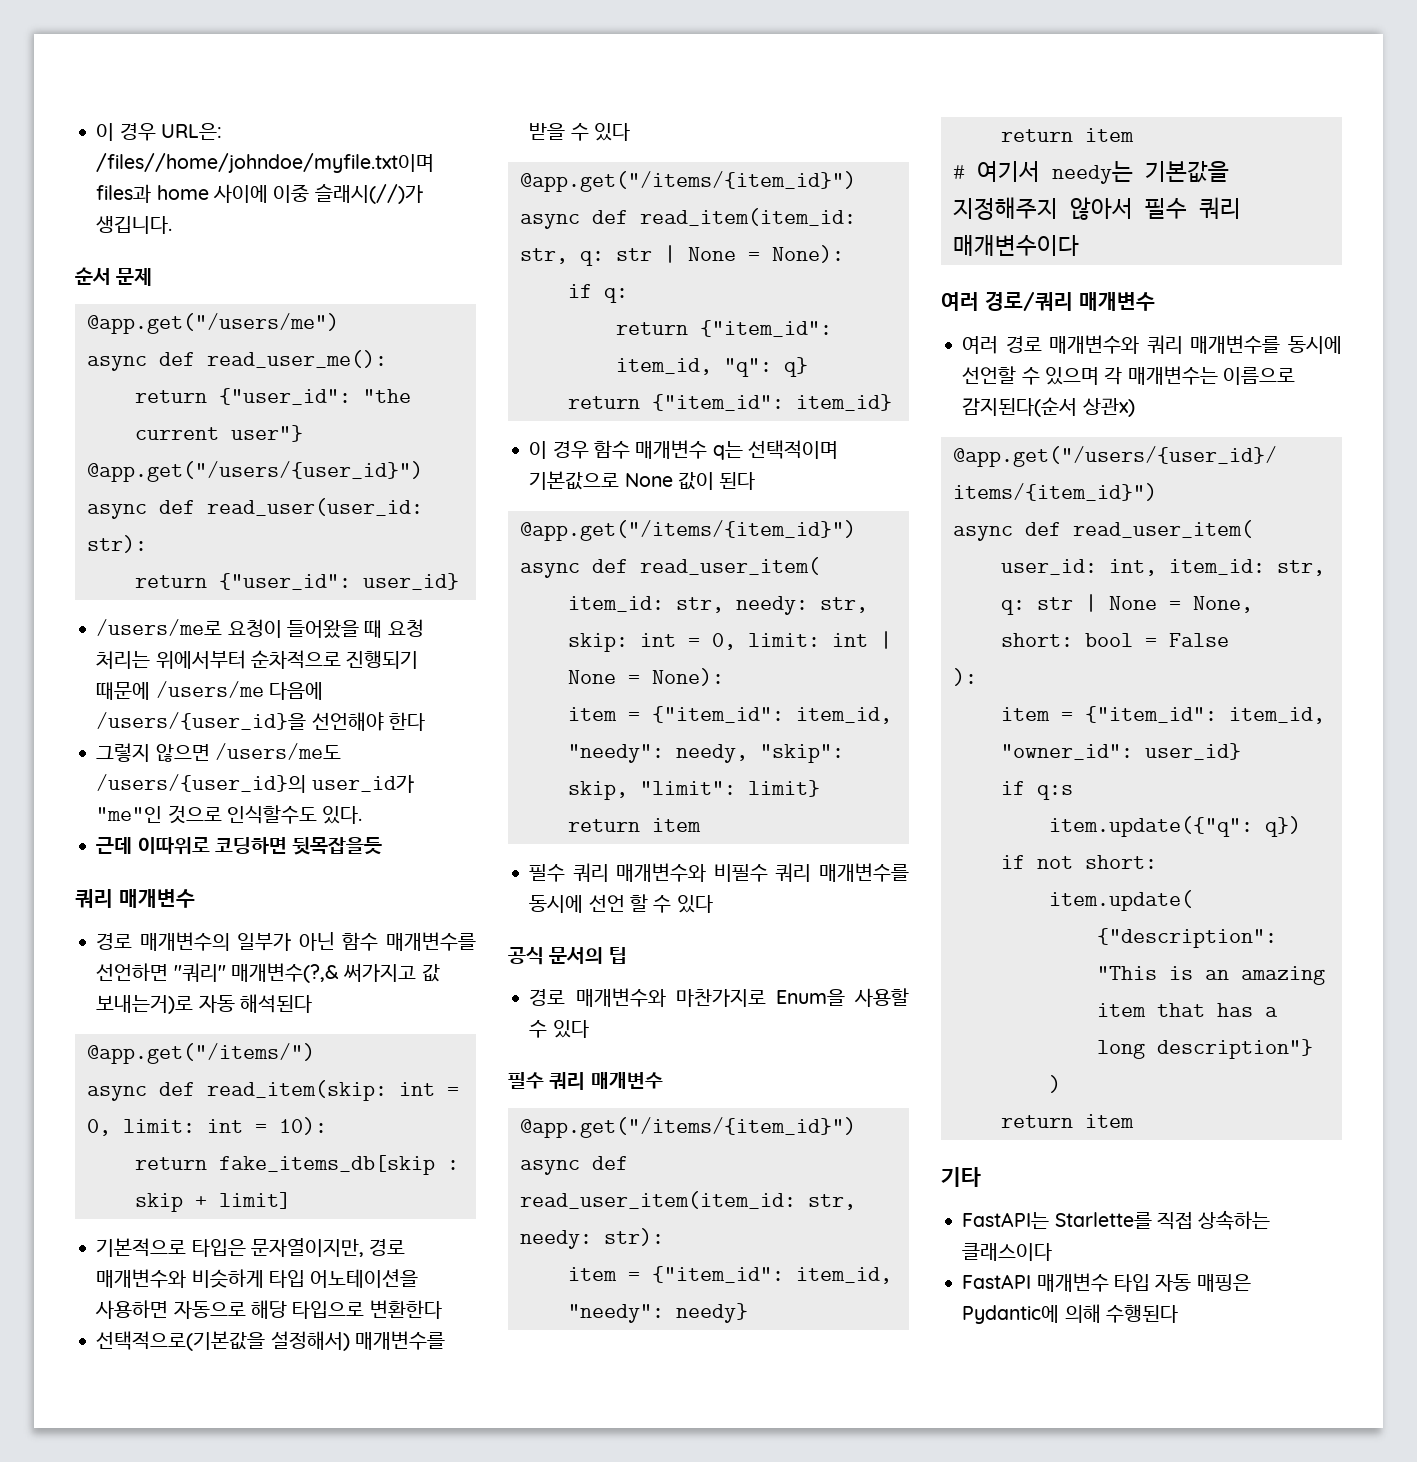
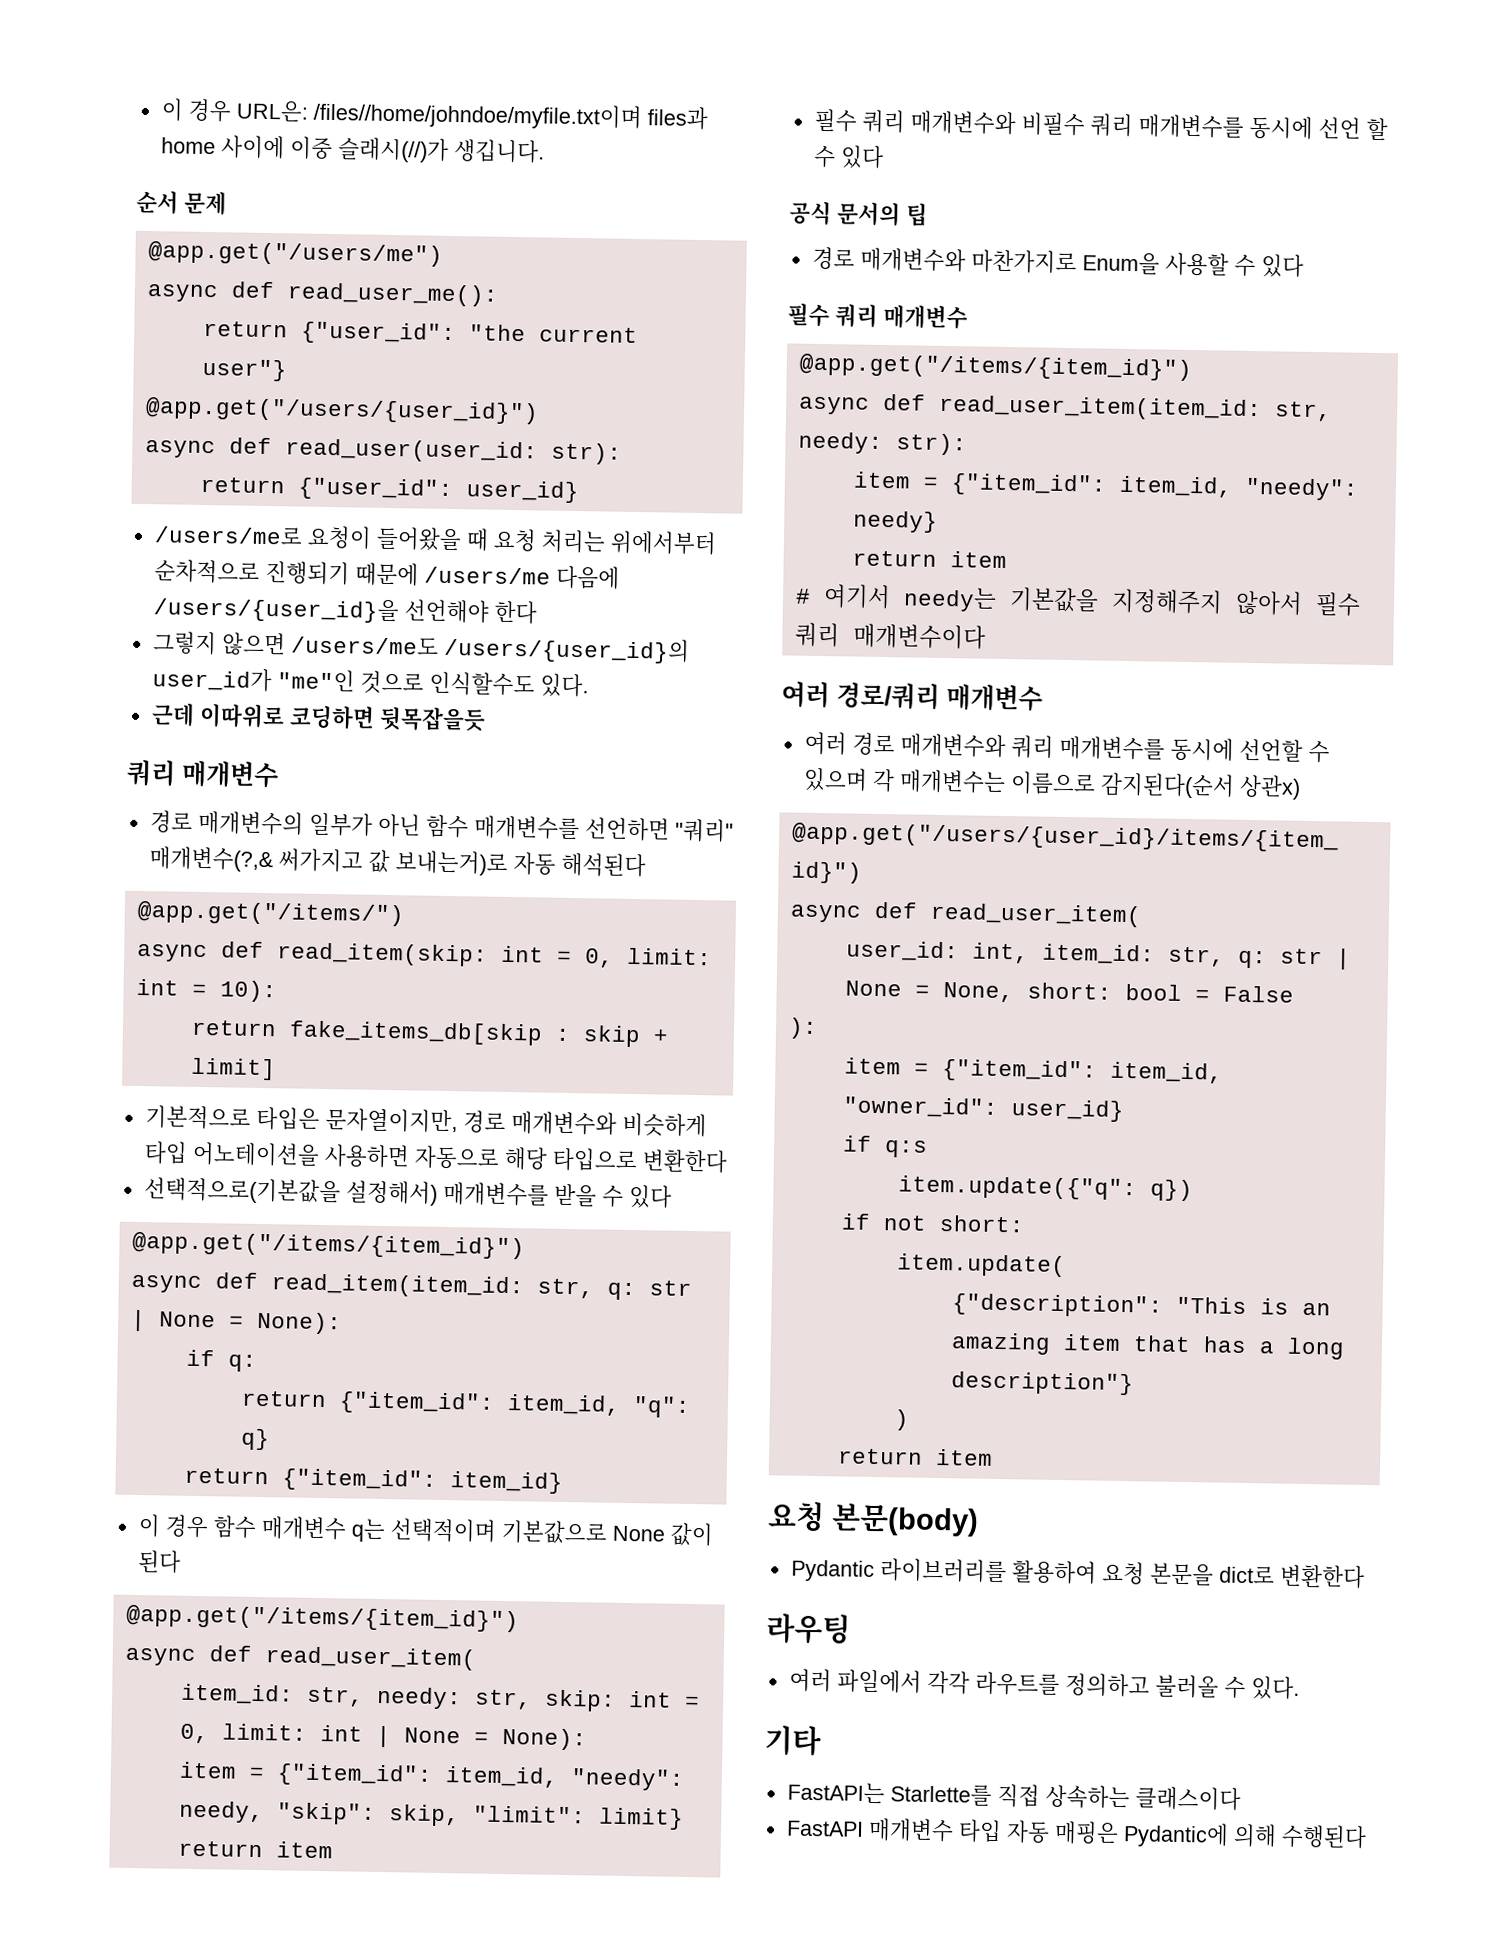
+ 요청 본문(body)
+ Pydantic 라이브러리를 활용하여 요청 본문을 dict로 변환한다
+ 라우팅
+ 여러 파일에서 각각 라우트를 정의하고 불러올 수 있다.

